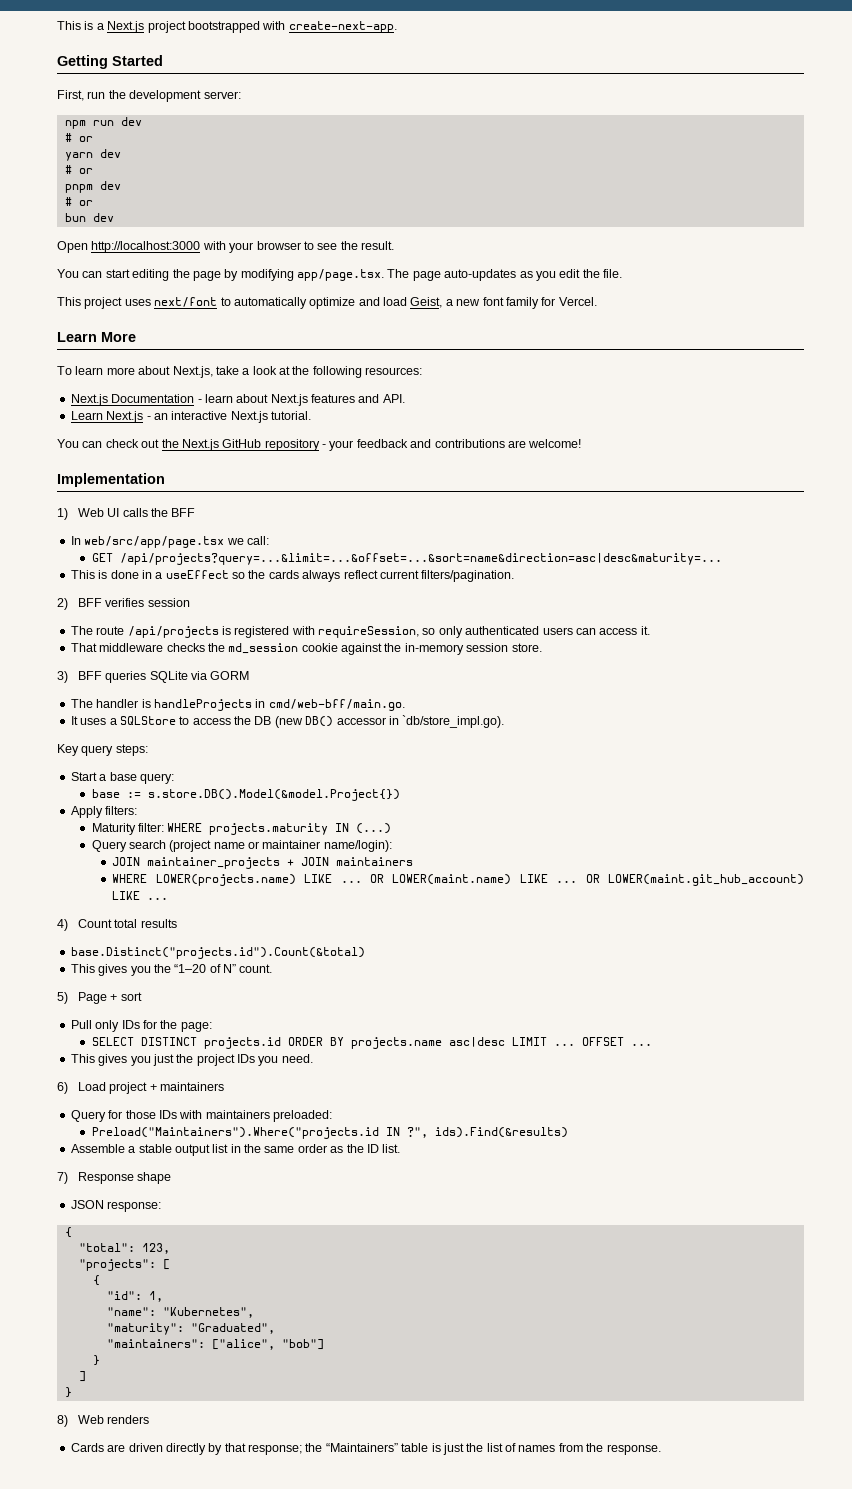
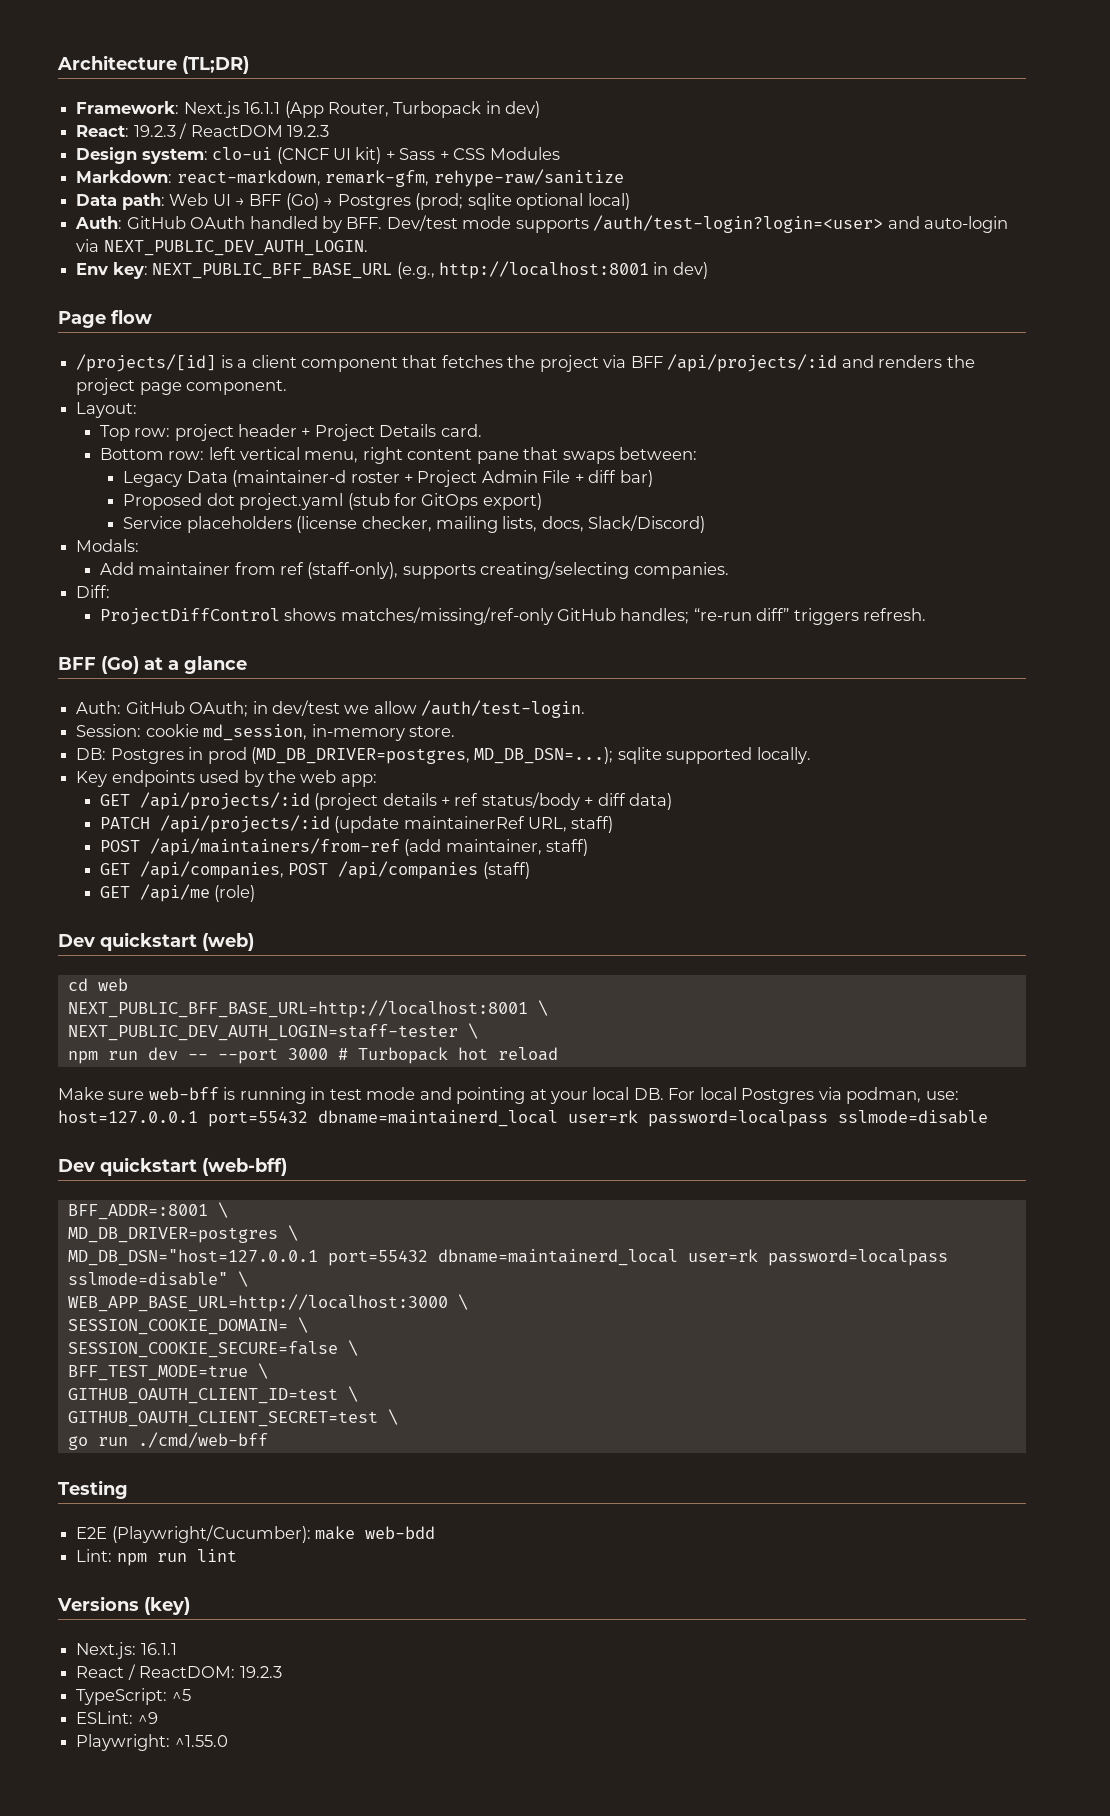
- This is a Next.js project bootstrapped with create-next-app.
- Getting Started
- First, run the development server:
- npm run dev
- # or
- yarn dev
- # or
- pnpm dev
- # or
- bun dev
- Open http://localhost:3000 with your browser to see the result.
- You can start editing the page by modifying app/page.tsx. The page auto-updates as you edit the file.
- This project uses next/font to automatically optimize and load Geist, a new font family for Vercel.
- Learn More
- To learn more about Next.js, take a look at the following resources:
- Next.js Documentation - learn about Next.js features and API.
- Learn Next.js - an interactive Next.js tutorial.
- You can check out the Next.js GitHub repository - your feedback and contributions are welcome!
- Implementation
- 1) Web UI calls the BFF
- In web/src/app/page.tsx we call:
- GET /api/projects?query=...&limit=...&offset=...&sort=name&direction=asc|desc&maturity=...
- This is done in a useEffect so the cards always reflect current filters/pagination.
- 2) BFF verifies session
- The route /api/projects is registered with requireSession, so only authenticated users can access it.
- That middleware checks the md_session cookie against the in-memory session store.
- 3) BFF queries SQLite via GORM
- The handler is handleProjects in cmd/web-bff/main.go.
- It uses a SQLStore to access the DB (new DB() accessor in `db/store_impl.go).
- Key query steps:
- Start a base query:
- base := s.store.DB().Model(&model.Project{})
- Apply filters:
- Maturity filter: WHERE projects.maturity IN (...)
- Query search (project name or maintainer name/login):
- JOIN maintainer_projects + JOIN maintainers
- WHERE LOWER(projects.name) LIKE ... OR LOWER(maint.name) LIKE ... OR LOWER(maint.git_hub_account) LIKE ...
- 4) Count total results
- base.Distinct("projects.id").Count(&total)
- This gives you the “1–20 of N” count.
- 5) Page + sort
- Pull only IDs for the page:
- SELECT DISTINCT projects.id ORDER BY projects.name asc|desc LIMIT ... OFFSET ...
- This gives you just the project IDs you need.
- 6) Load project + maintainers
- Query for those IDs with maintainers preloaded:
- Preload("Maintainers").Where("projects.id IN ?", ids).Find(&results)
- Assemble a stable output list in the same order as the ID list.
- 7) Response shape
- JSON response:
- {
- "total": 123,
- "projects": [
- {
- "id": 1,
- "name": "Kubernetes",
- "maturity": "Graduated",
- "maintainers": ["alice", "bob"]
- }
- ]
- }
- 8) Web renders
- Cards are driven directly by that response; the “Maintainers” table is just the list of names from the response.
+ Architecture (TL;DR)
+ Framework: Next.js 16.1.1 (App Router, Turbopack in dev)
+ React: 19.2.3 / ReactDOM 19.2.3
+ Design system: clo-ui (CNCF UI kit) + Sass + CSS Modules
+ Markdown: react-markdown, remark-gfm, rehype-raw/sanitize
+ Data path: Web UI → BFF (Go) → Postgres (prod; sqlite optional local)
+ Auth: GitHub OAuth handled by BFF. Dev/test mode supports /auth/test-login?login=<user> and auto-login via NEXT_PUBLIC_DEV_AUTH_LOGIN.
+ Env key: NEXT_PUBLIC_BFF_BASE_URL (e.g., http://localhost:8001 in dev)
+ Page flow
+ /projects/[id] is a client component that fetches the project via BFF /api/projects/:id and renders the project page component.
+ Layout:
+ Top row: project header + Project Details card.
+ Bottom row: left vertical menu, right content pane that swaps between:
+ Legacy Data (maintainer-d roster + Project Admin File + diff bar)
+ Proposed dot project.yaml (stub for GitOps export)
+ Service placeholders (license checker, mailing lists, docs, Slack/Discord)
+ Modals:
+ Add maintainer from ref (staff-only), supports creating/selecting companies.
+ Diff:
+ ProjectDiffControl shows matches/missing/ref-only GitHub handles; “re-run diff” triggers refresh.
+ BFF (Go) at a glance
+ Auth: GitHub OAuth; in dev/test we allow /auth/test-login.
+ Session: cookie md_session, in-memory store.
+ DB: Postgres in prod (MD_DB_DRIVER=postgres, MD_DB_DSN=...); sqlite supported locally.
+ Key endpoints used by the web app:
+ GET /api/projects/:id (project details + ref status/body + diff data)
+ PATCH /api/projects/:id (update maintainerRef URL, staff)
+ POST /api/maintainers/from-ref (add maintainer, staff)
+ GET /api/companies, POST /api/companies (staff)
+ GET /api/me (role)
+ Dev quickstart (web)
+ cd web
+ NEXT_PUBLIC_BFF_BASE_URL=http://localhost:8001 \
+ NEXT_PUBLIC_DEV_AUTH_LOGIN=staff-tester \
+ npm run dev -- --port 3000 # Turbopack hot reload
+ Make sure web-bff is running in test mode and pointing at your local DB. For local Postgres via podman, use: host=127.0.0.1 port=55432 dbname=maintainerd_local user=rk password=localpass sslmode=disable
+ Dev quickstart (web-bff)
+ BFF_ADDR=:8001 \
+ MD_DB_DRIVER=postgres \
+ MD_DB_DSN="host=127.0.0.1 port=55432 dbname=maintainerd_local user=rk password=localpass sslmode=disable" \
+ WEB_APP_BASE_URL=http://localhost:3000 \
+ SESSION_COOKIE_DOMAIN= \
+ SESSION_COOKIE_SECURE=false \
+ BFF_TEST_MODE=true \
+ GITHUB_OAUTH_CLIENT_ID=test \
+ GITHUB_OAUTH_CLIENT_SECRET=test \
+ go run ./cmd/web-bff
+ Testing
+ E2E (Playwright/Cucumber): make web-bdd
+ Lint: npm run lint
+ Versions (key)
+ Next.js: 16.1.1
+ React / ReactDOM: 19.2.3
+ TypeScript: ^5
+ ESLint: ^9
+ Playwright: ^1.55.0

